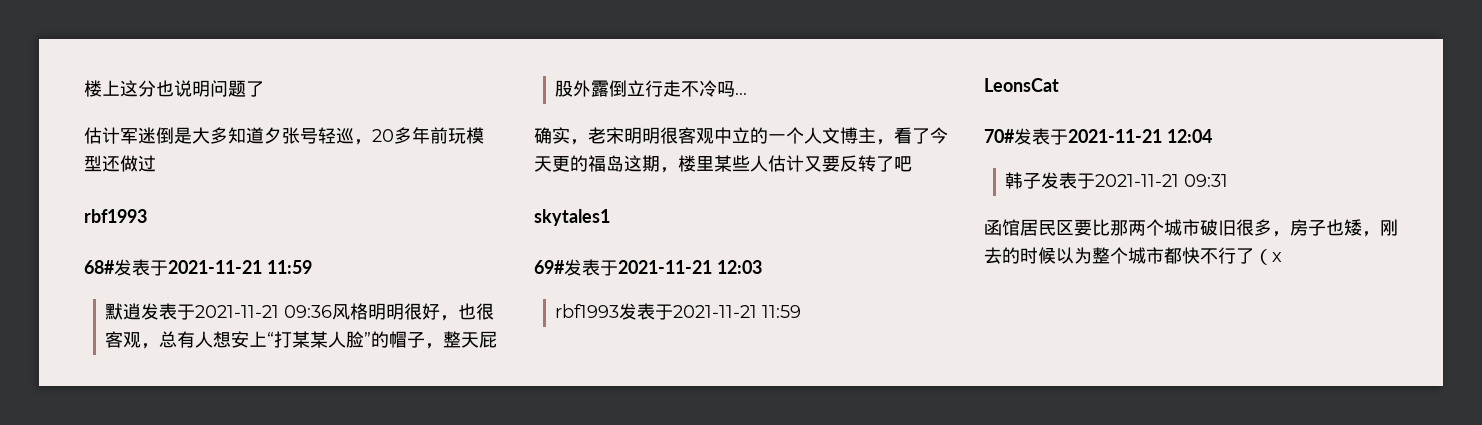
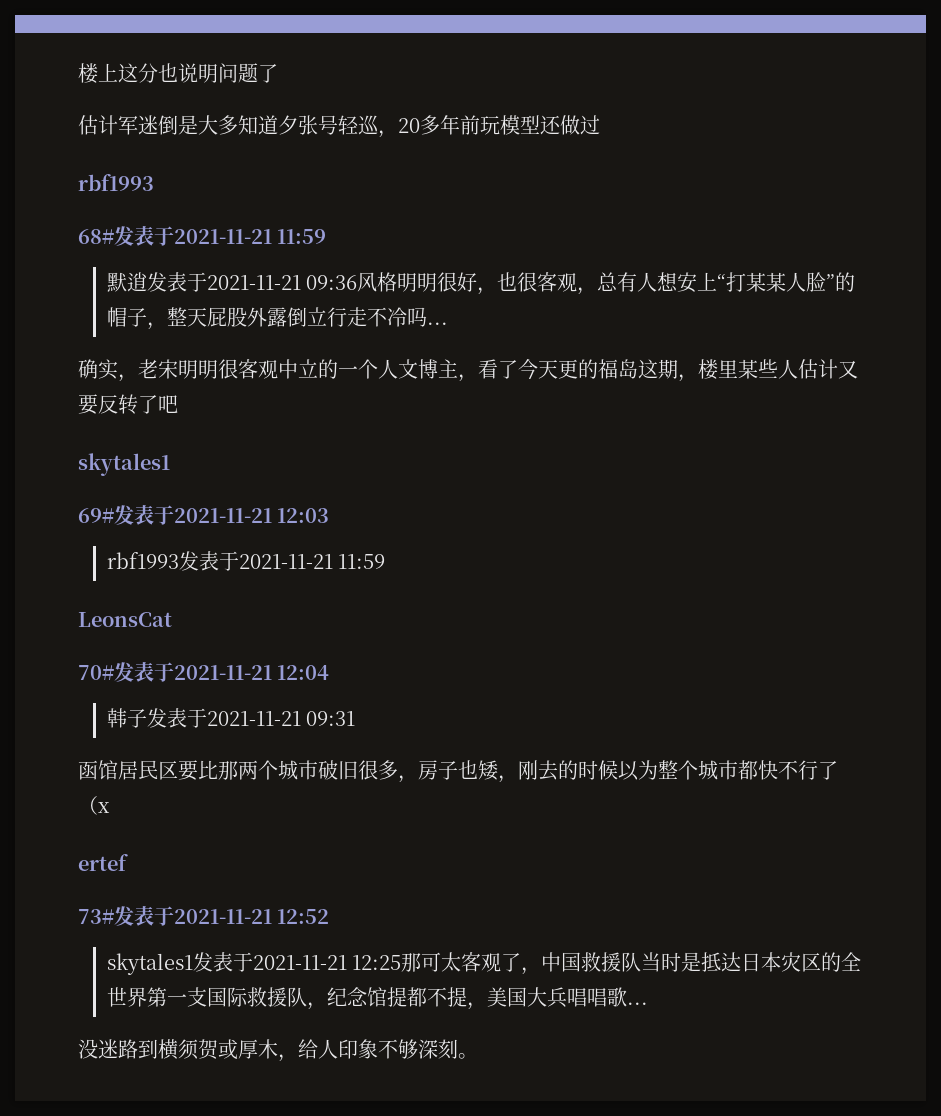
+ ertef
+ 73#发表于2021-11-21 12:52
+ skytales1发表于2021-11-21 12:25那可太客观了，中国救援队当时是抵达日本灾区的全世界第一支国际救援队，纪念馆提都不提，美国大兵唱唱歌...
+ 没迷路到横须贺或厚木，给人印象不够深刻。

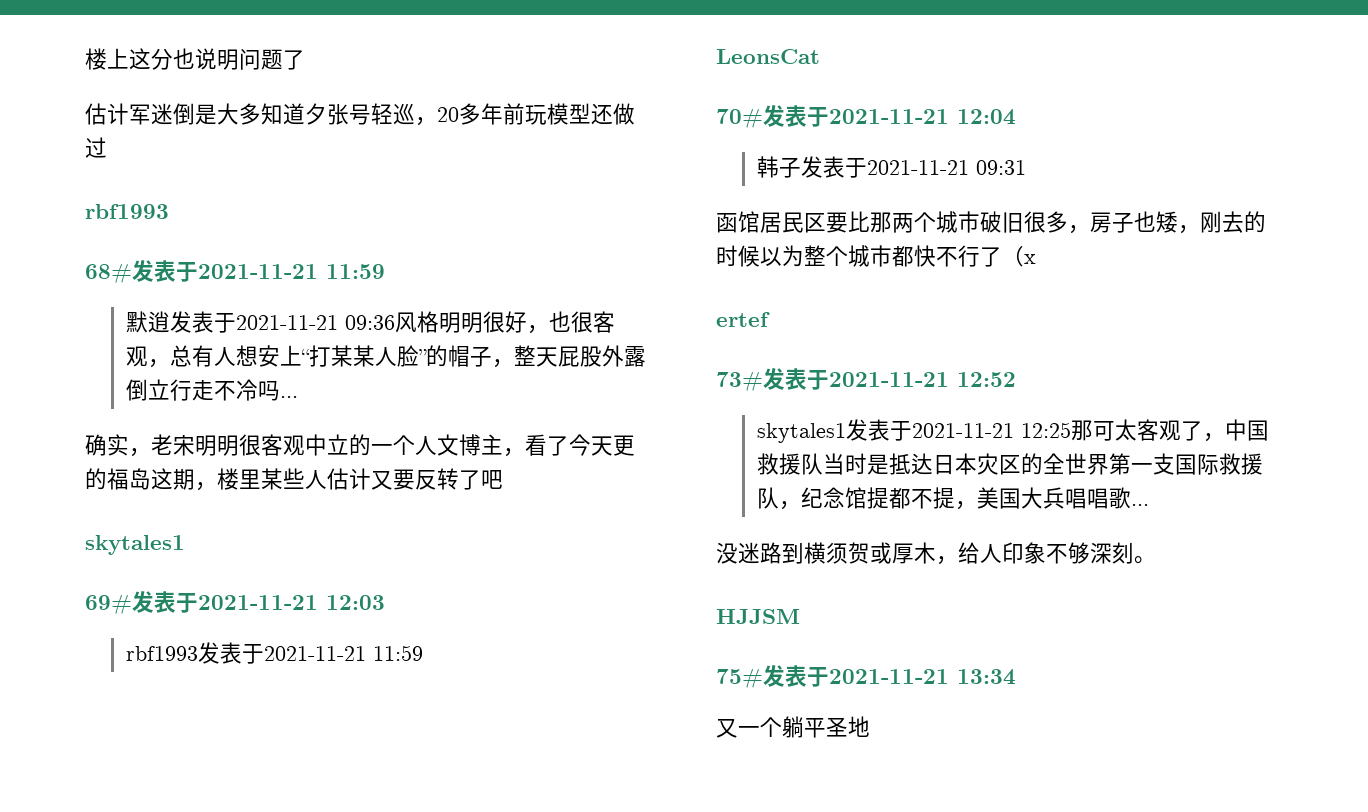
+ HJJSM
+ 75#发表于2021-11-21 13:34
+ 又一个躺平圣地

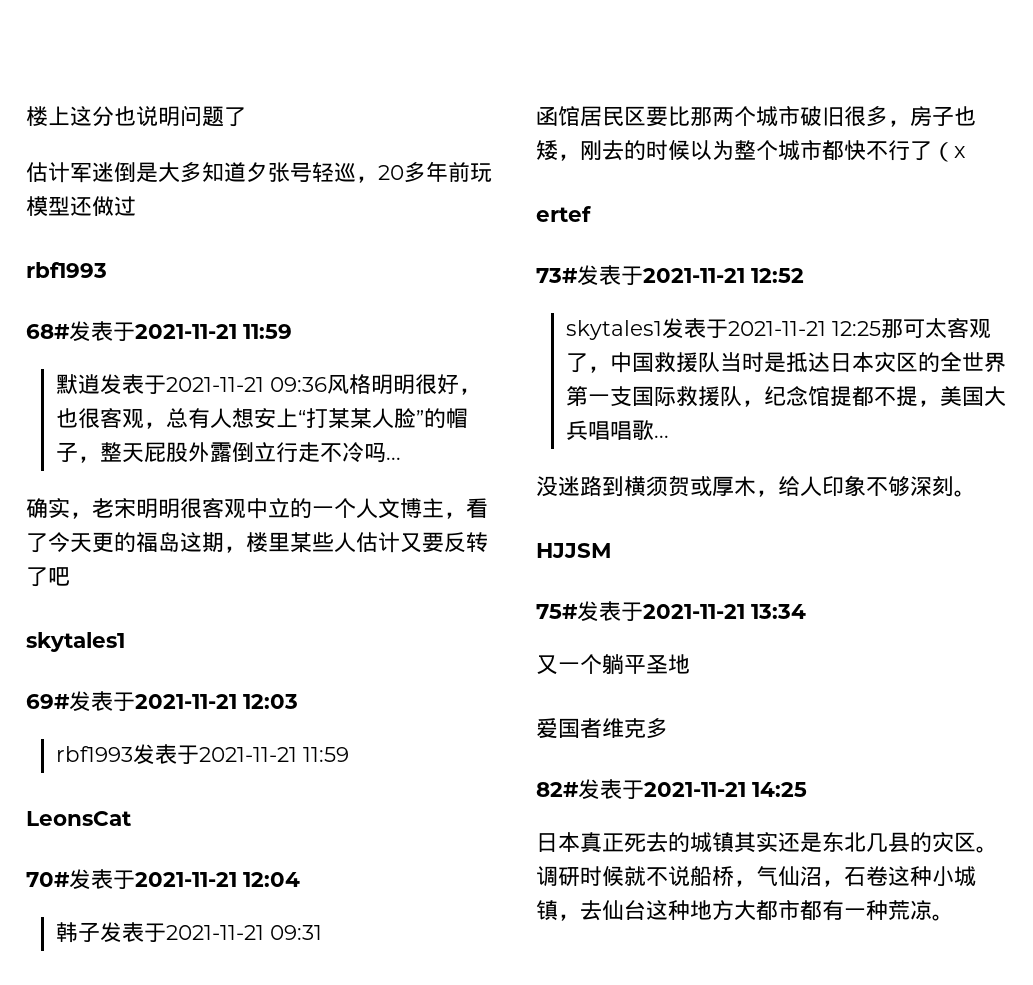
+ 爱国者维克多
+ 82#发表于2021-11-21 14:25
+ 日本真正死去的城镇其实还是东北几县的灾区。调研时候就不说船桥，气仙沼，石卷这种小城镇，去仙台这种地方大都市都有一种荒凉。

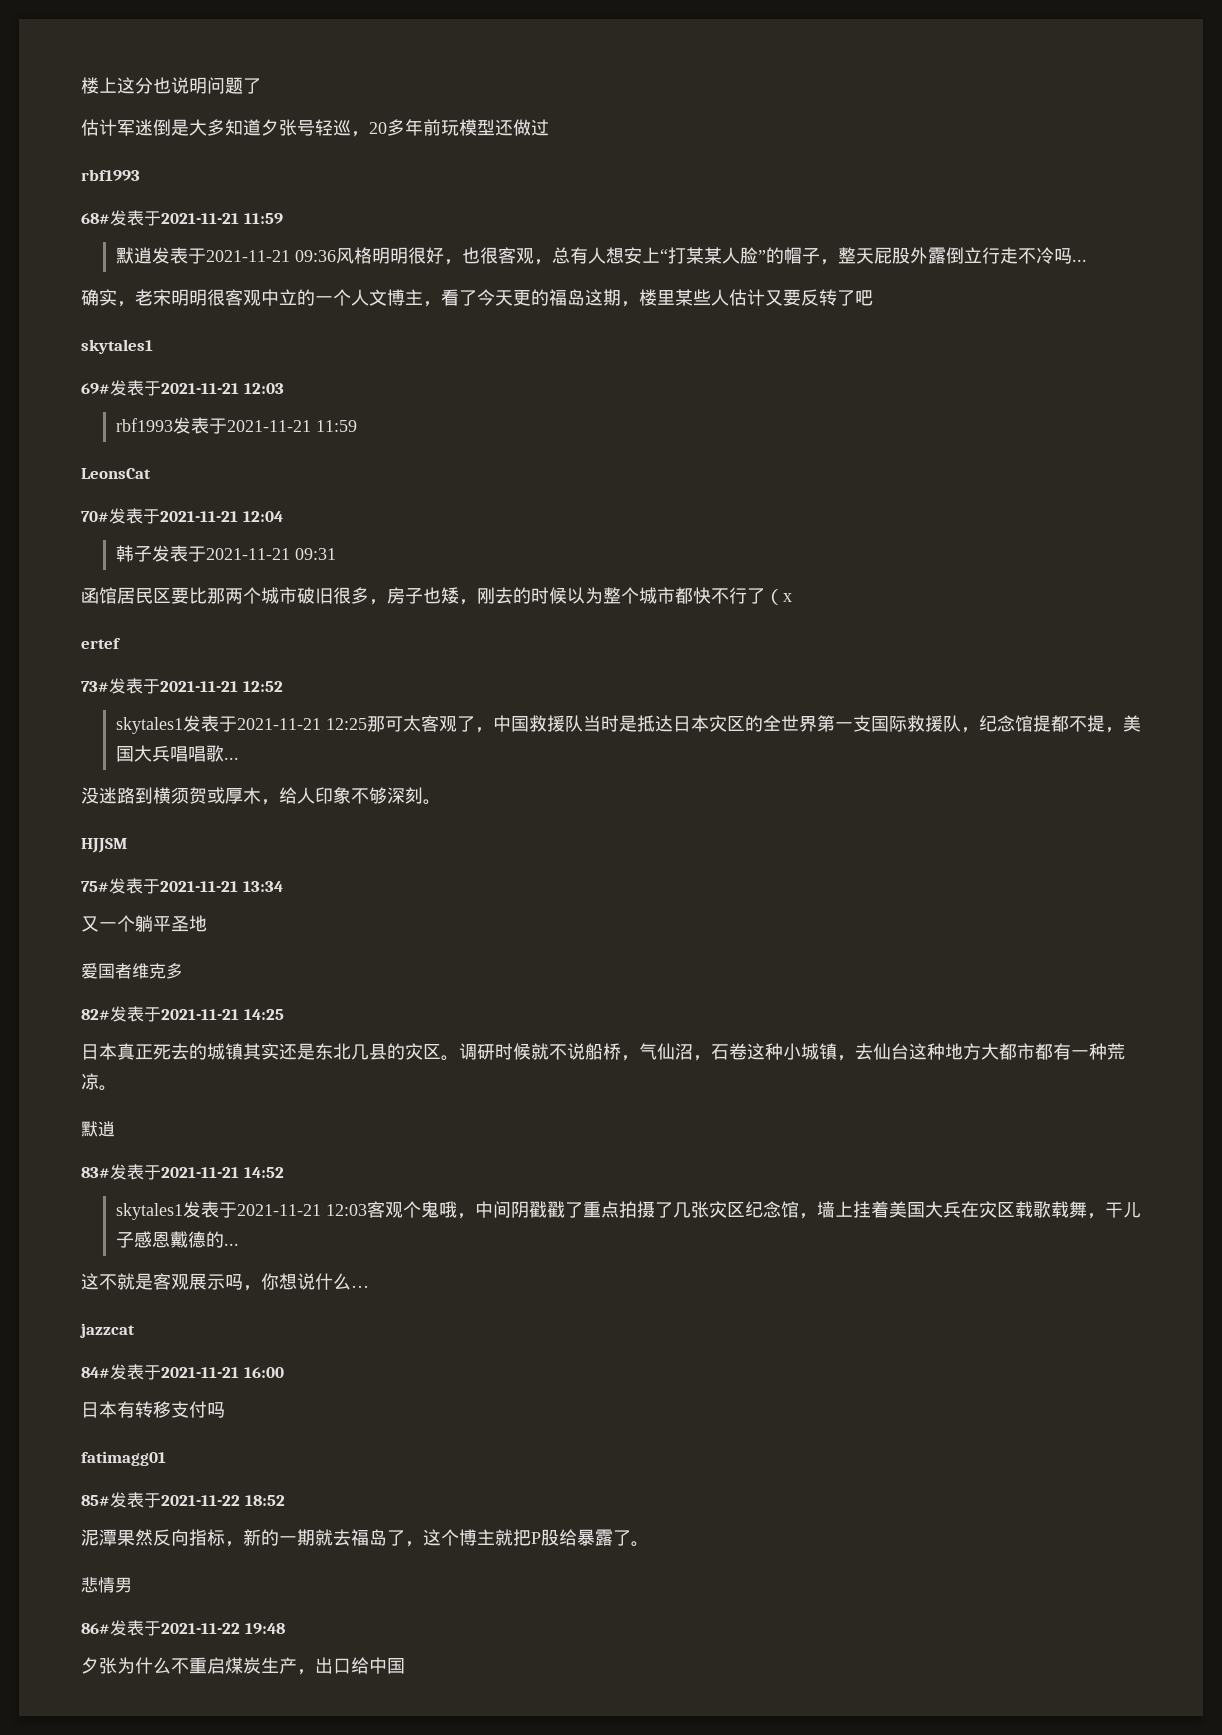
  调研时候就不说船桥，气仙沼，石卷这种小城镇，去仙台这种地方大都市都有一种荒凉。
+ 默逍
+ 83#发表于2021-11-21 14:52
+ skytales1发表于2021-11-21 12:03客观个鬼哦，中间阴戳戳了重点拍摄了几张灾区纪念馆，墙上挂着美国大兵在灾区载歌载舞，干儿子感恩戴德的...
+ 这不就是客观展示吗，你想说什么…
+ jazzcat
+ 84#发表于2021-11-21 16:00
+ 日本有转移支付吗
+ fatimagg01
+ 85#发表于2021-11-22 18:52
+ 泥潭果然反向指标，新的一期就去福岛了，这个博主就把P股给暴露了。
+ 悲情男
+ 86#发表于2021-11-22 19:48
+ 夕张为什么不重启煤炭生产，出口给中国

